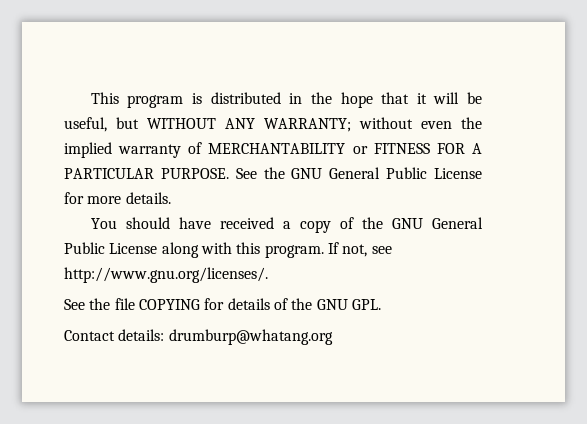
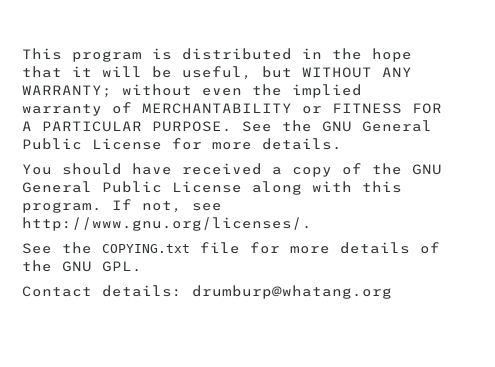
- See the file COPYING for details of the GNU GPL.
+ See the COPYING.txt file for more details of the GNU GPL.

